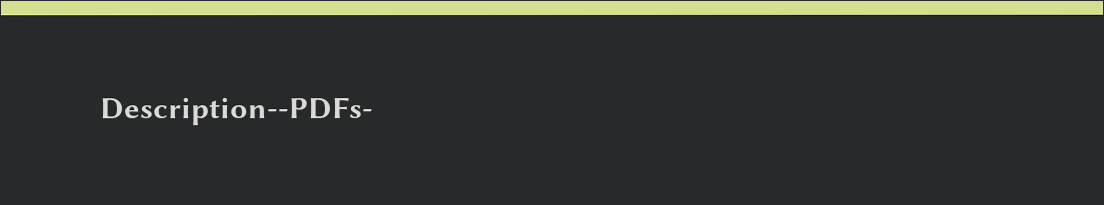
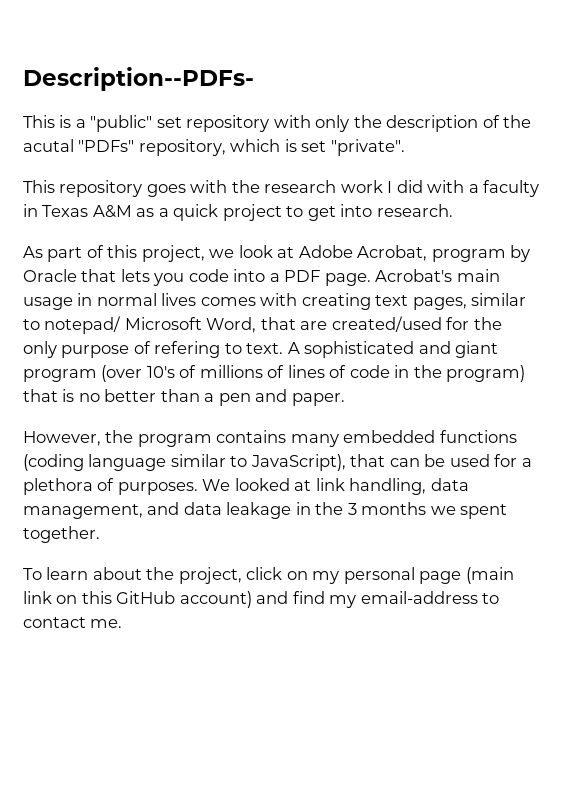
+ This is a "public" set repository with only the description of the acutal "PDFs" repository, which is set "private".
+ This repository goes with the research work I did with a faculty in Texas A&M as a quick project to get into research.
+ As part of this project, we look at Adobe Acrobat, program by Oracle that lets you code into a PDF page. Acrobat's main usage in normal lives comes with creating text pages, similar to notepad/ Microsoft Word, that are created/used for the only purpose of refering to text. A sophisticated and giant program (over 10's of millions of lines of code in the program) that is no better than a pen and paper.
+ However, the program contains many embedded functions (coding language similar to JavaScript), that can be used for a plethora of purposes. We looked at link handling, data management, and data leakage in the 3 months we spent together.
+ To learn about the project, click on my personal page (main link on this GitHub account) and find my email-address to contact me.

